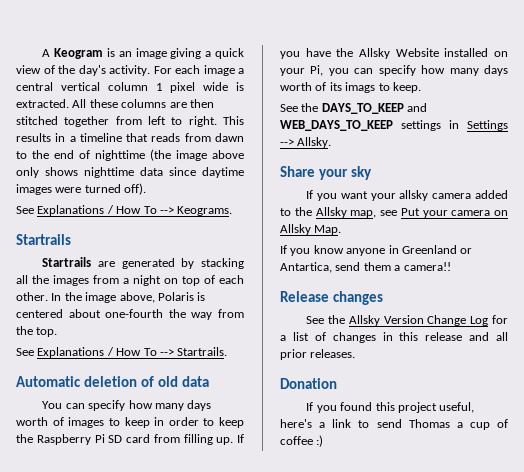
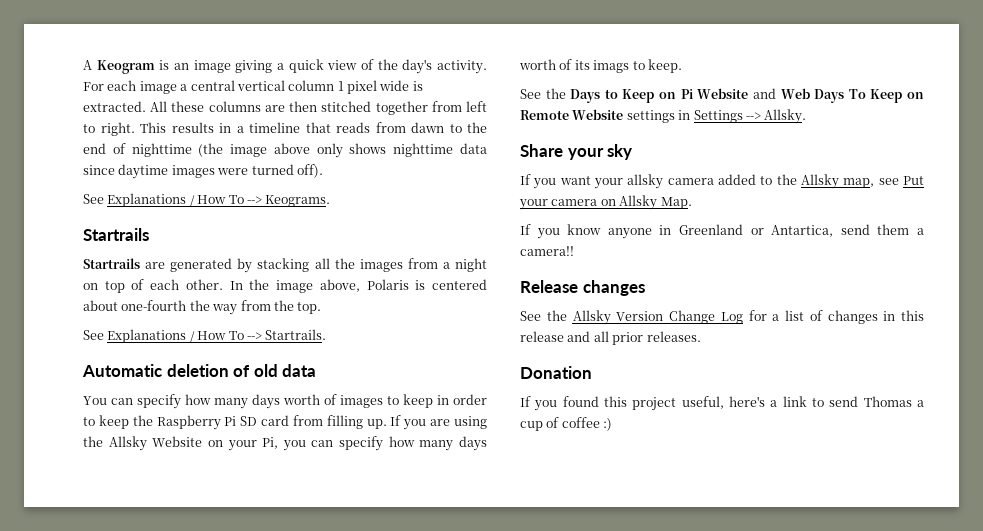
- If you have the Allsky Website installed on your Pi, you can specify how many days worth of its imags to keep.
+ If you are using the Allsky Website on your Pi, you can specify how many days worth of its imags to keep.
- See the DAYS_TO_KEEP and WEB_DAYS_TO_KEEP settings in Settings --> Allsky.
+ See the Days to Keep on Pi Website and Web Days To Keep on Remote Website settings in Settings --> Allsky.

